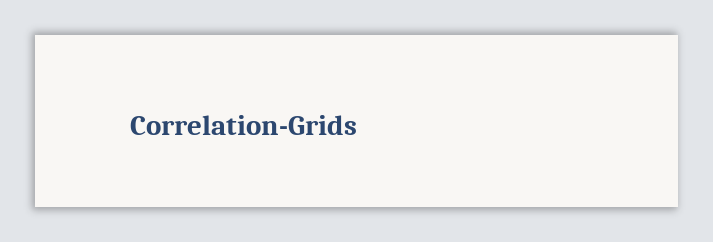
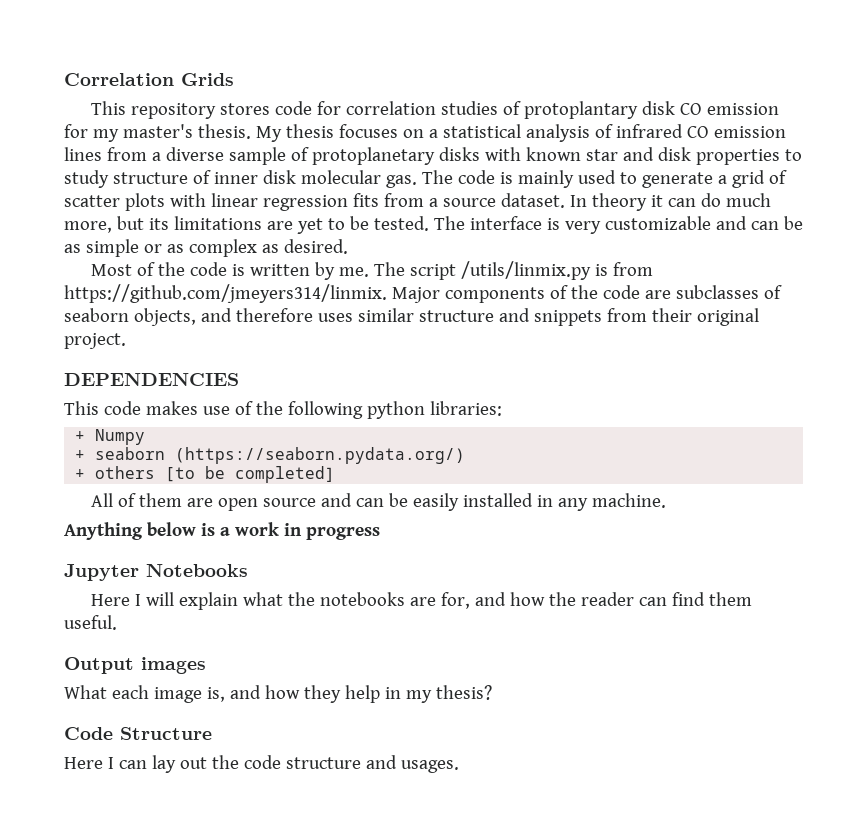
- Correlation-Grids
+ Correlation Grids
+ This repository stores code for correlation studies of protoplantary disk CO emission for my master's thesis. My thesis focuses on a statistical analysis of infrared CO emission lines from a diverse sample of protoplanetary disks with known star and disk properties to study structure of inner disk molecular gas. The code is mainly used to generate a grid of scatter plots with linear regression fits from a source dataset. In theory it can do much more, but its limitations are yet to be tested. The interface is very customizable and can be as simple or as complex as desired.
+ Most of the code is written by me. The script /utils/linmix.py is from https://github.com/jmeyers314/linmix. Major components of the code are subclasses of seaborn objects, and therefore uses similar structure and snippets from their original project.
+ DEPENDENCIES
+ This code makes use of the following python libraries:
+ + Numpy
+ + seaborn (https://seaborn.pydata.org/)
+ + others [to be completed]
+ All of them are open source and can be easily installed in any machine.
+ Anything below is a work in progress
+ Jupyter Notebooks
+ Here I will explain what the notebooks are for, and how the reader can find them useful.
+ Output images
+ What each image is, and how they help in my thesis?
+ Code Structure
+ Here I can lay out the code structure and usages.

